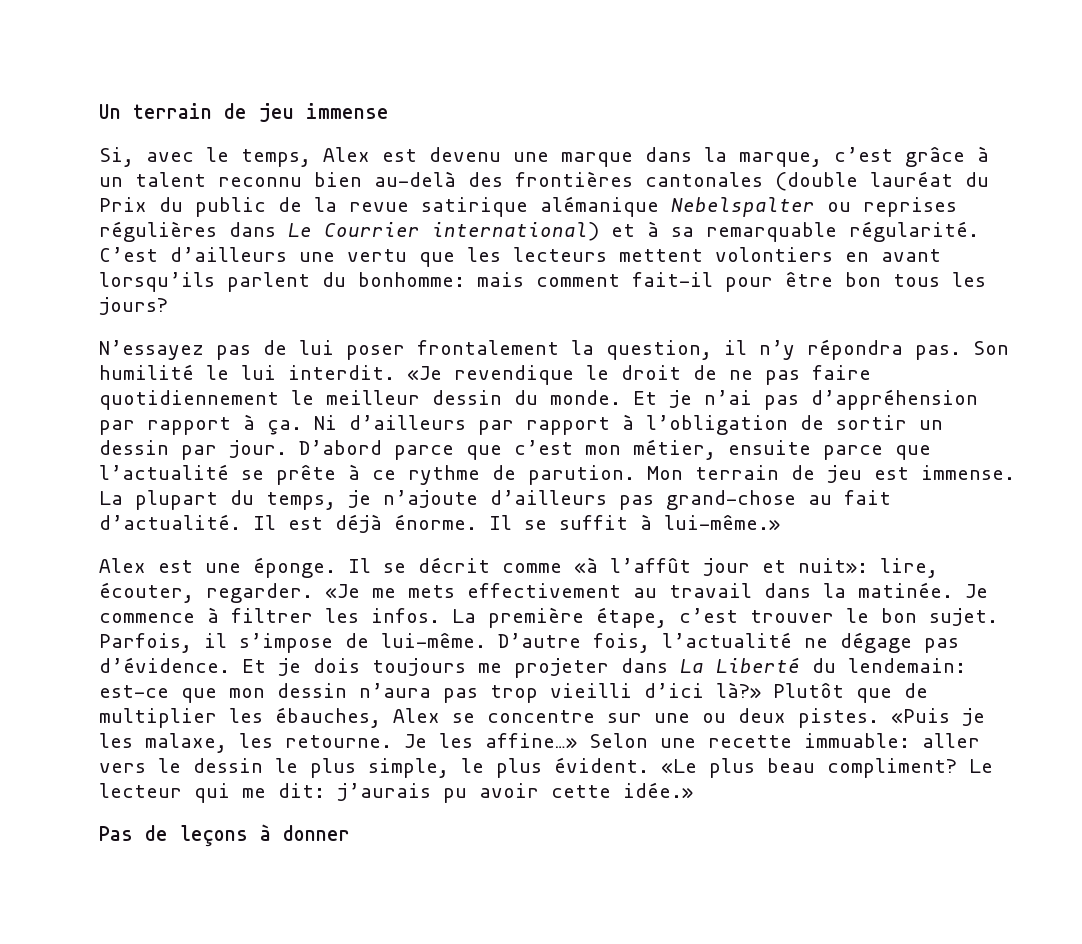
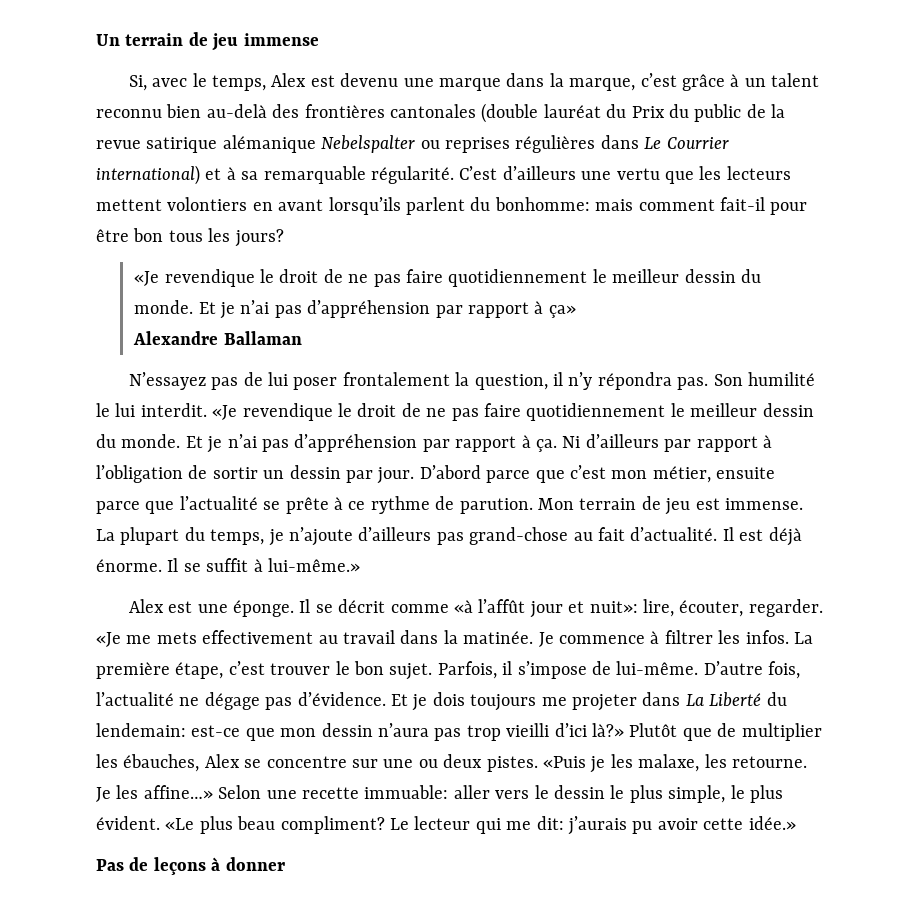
+ «Je revendique le droit de ne pas faire quotidiennement le meilleur dessin du monde. Et je n’ai pas d’appréhension par rapport à ça»
+ Alexandre Ballaman

